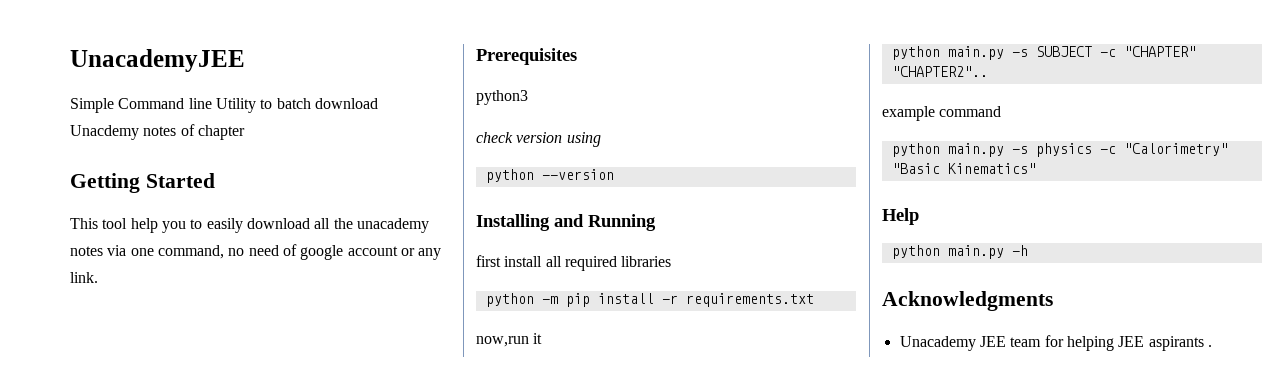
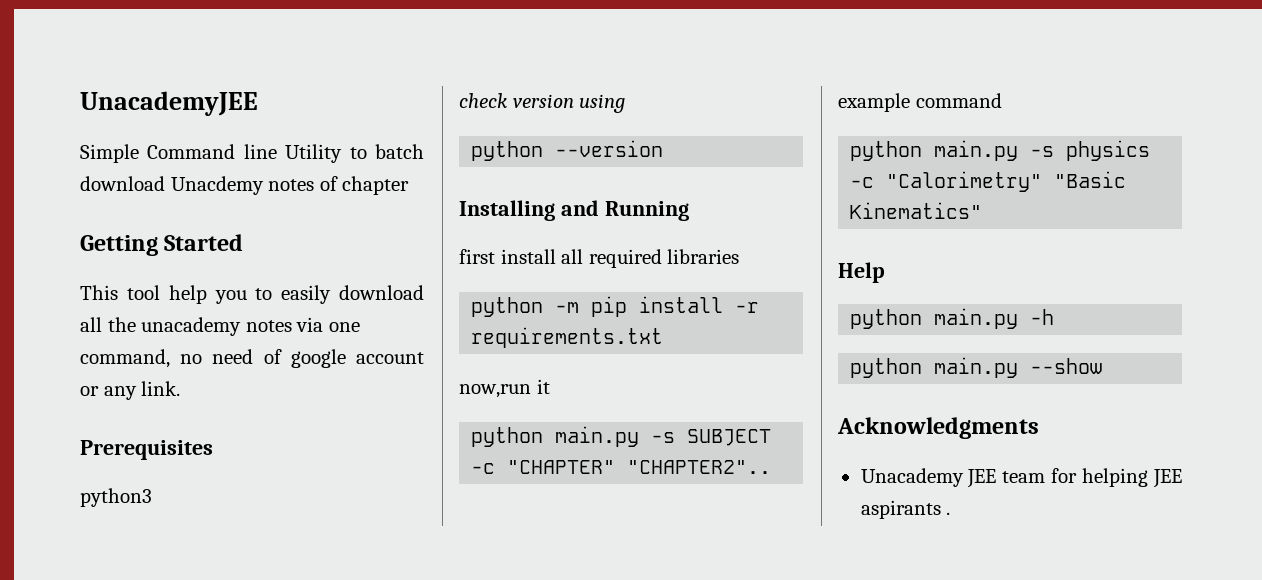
+ python main.py --show

